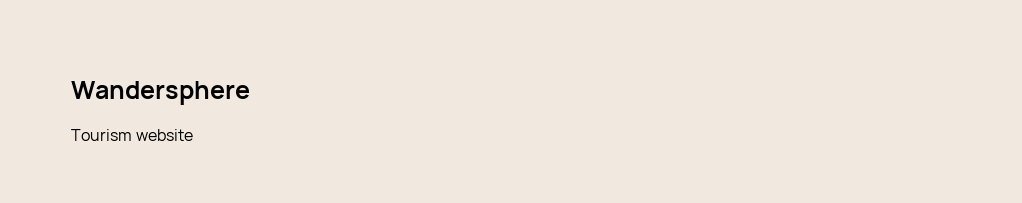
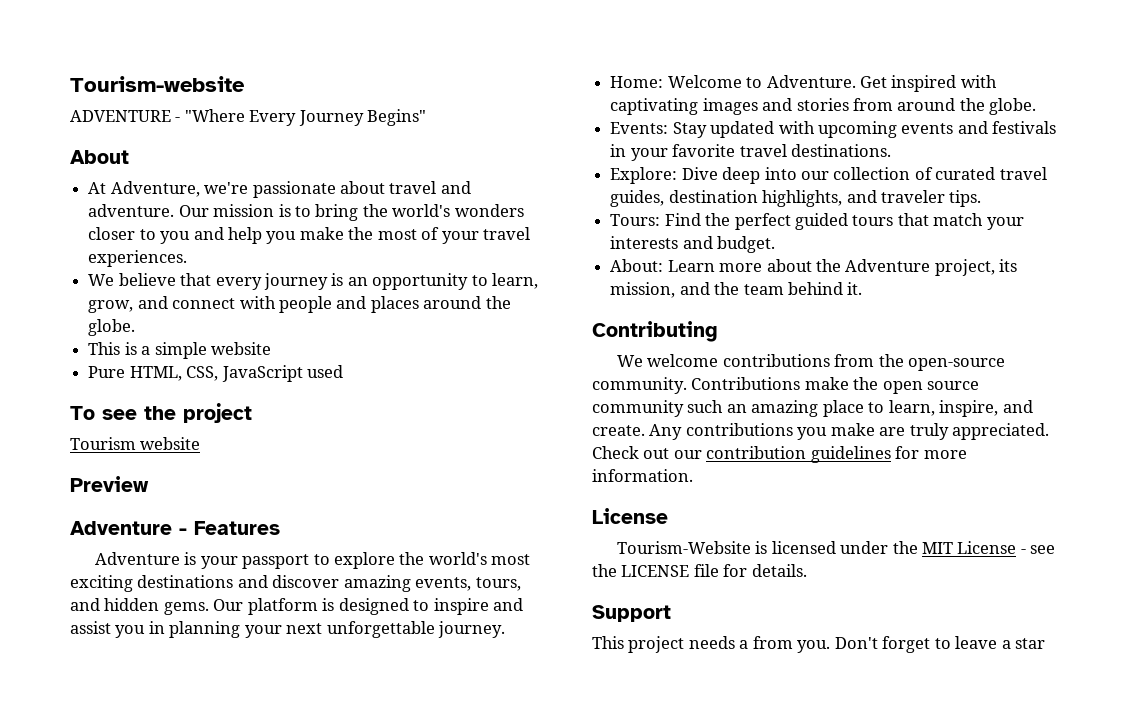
- Wandersphere
+ Tourism-website
+ ADVENTURE - "Where Every Journey Begins"
+ About
+ At Adventure, we're passionate about travel and adventure. Our mission is to bring the world's wonders closer to you and help you make the most of your travel experiences.
+ We believe that every journey is an opportunity to learn, grow, and connect with people and places around the globe.
+ This is a simple website
+ Pure HTML, CSS, JavaScript used
+ To see the project
  Tourism website
+ Preview
+ Adventure - Features
+ Adventure is your passport to explore the world's most exciting destinations and discover amazing events, tours, and hidden gems. Our platform is designed to inspire and assist you in planning your next unforgettable journey.
+ Home: Welcome to Adventure. Get inspired with captivating images and stories from around the globe.
+ Events: Stay updated with upcoming events and festivals in your favorite travel destinations.
+ Explore: Dive deep into our collection of curated travel guides, destination highlights, and traveler tips.
+ Tours: Find the perfect guided tours that match your interests and budget.
+ About: Learn more about the Adventure project, its mission, and the team behind it.
+ Contributing
+ We welcome contributions from the open-source community. Contributions make the open source community such an amazing place to learn, inspire, and create. Any contributions you make are truly appreciated. Check out our contribution guidelines for more information.
+ License
+ Tourism-Website is licensed under the MIT License - see the LICENSE file for details.
+ Support
+ This project needs a from you. Don't forget to leave a star

